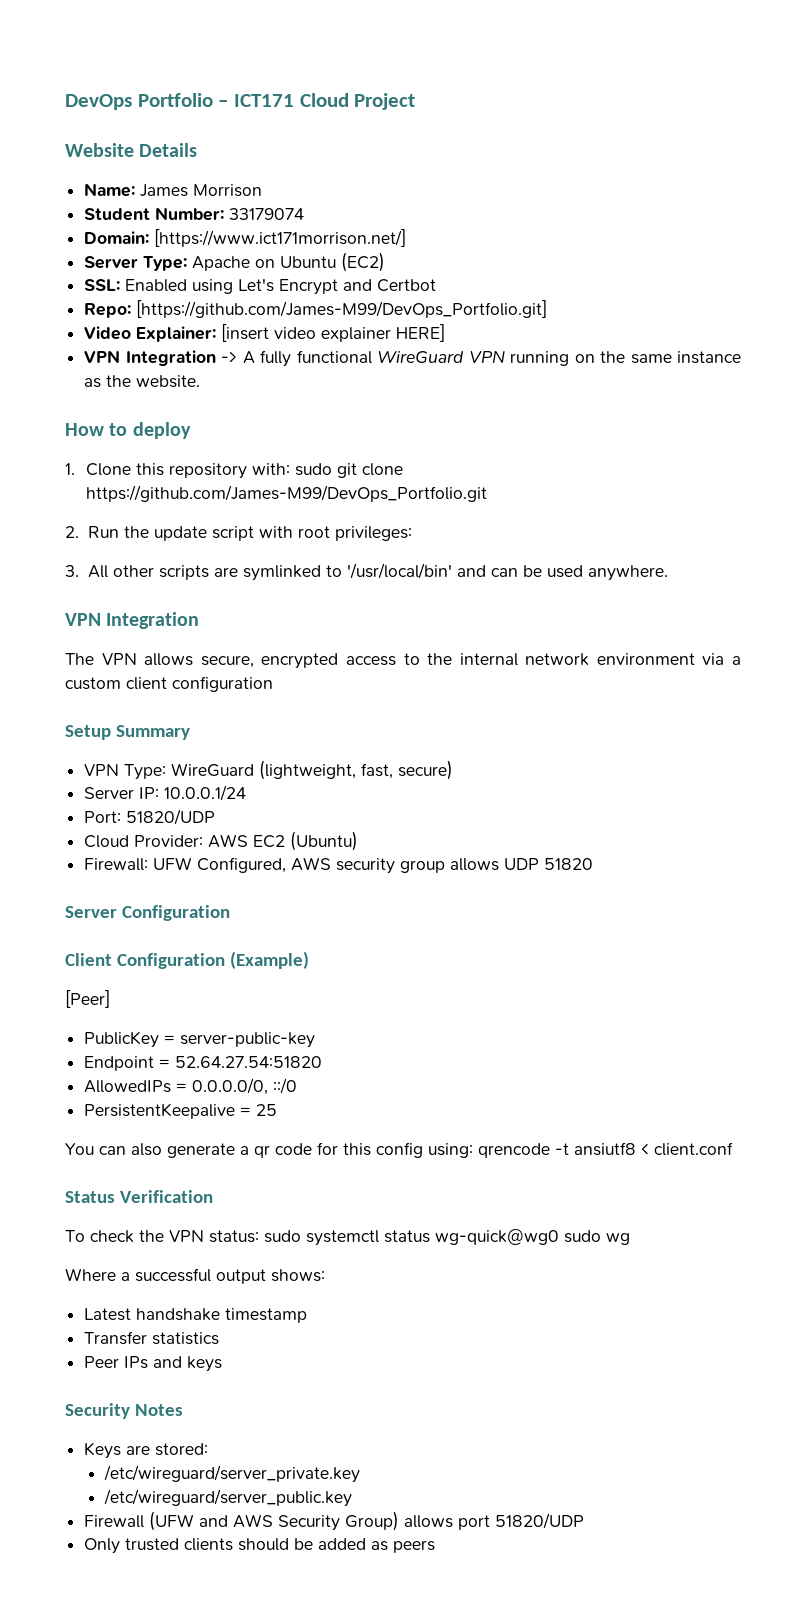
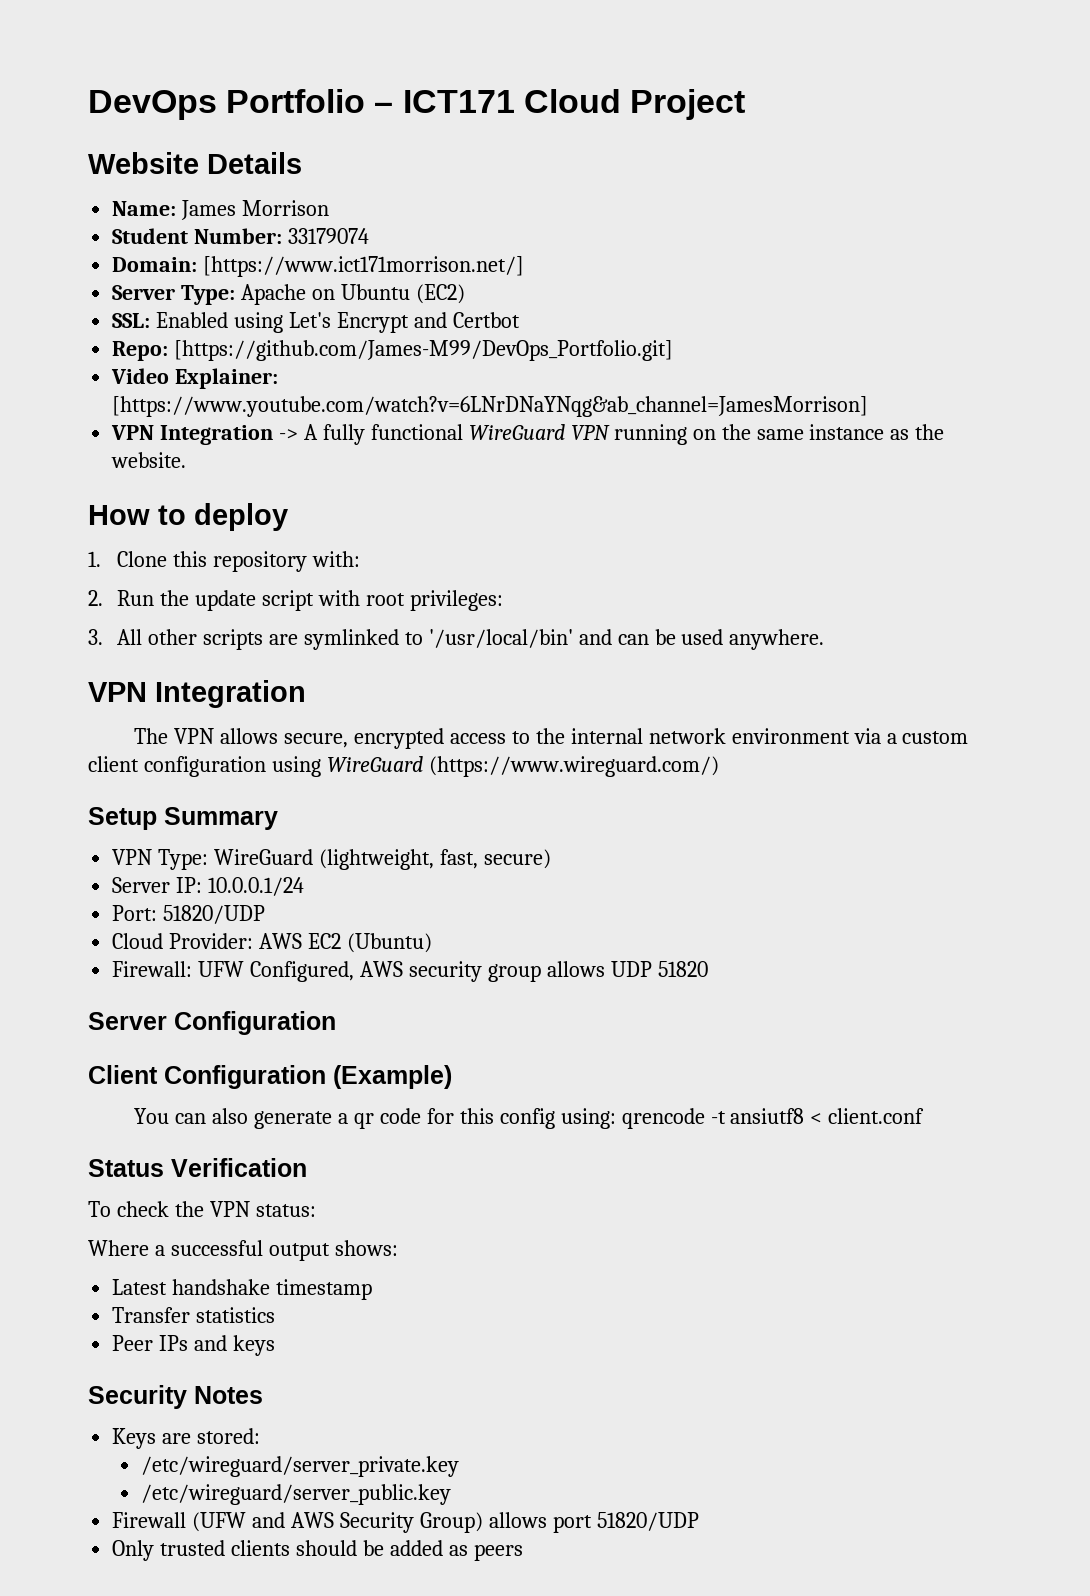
- Video Explainer: [insert video explainer HERE]
+ Video Explainer: [https://www.youtube.com/watch?v=6LNrDNaYNqg&ab_channel=JamesMorrison]
- 1. Clone this repository with: sudo git clone https://github.com/James-M99/DevOps_Portfolio.git
+ 1. Clone this repository with:
- The VPN allows secure, encrypted access to the internal network environment via a custom client configuration
+ The VPN allows secure, encrypted access to the internal network environment via a custom client configuration using WireGuard (https://www.wireguard.com/)
- [Peer]
- PublicKey = server-public-key
- Endpoint = 52.64.27.54:51820
- AllowedIPs = 0.0.0.0/0, ::/0
- PersistentKeepalive = 25
- To check the VPN status: sudo systemctl status wg-quick@wg0 sudo wg
+ To check the VPN status:

